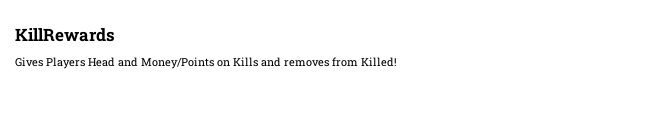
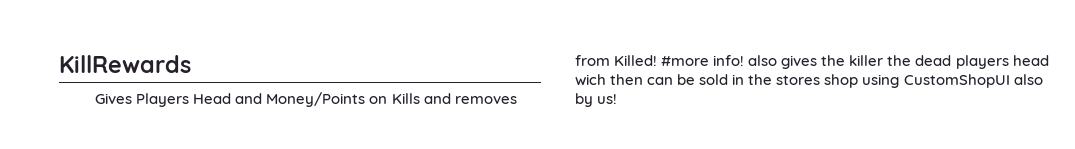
+ #more info! also gives the killer the dead players head wich then can be sold in the stores shop using CustomShopUI also by us!

